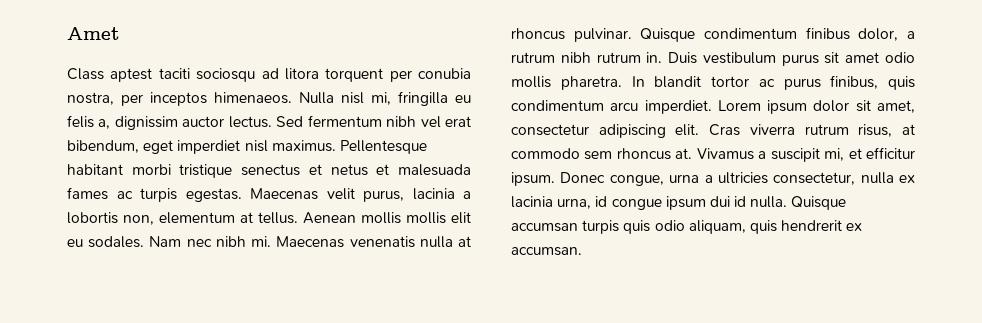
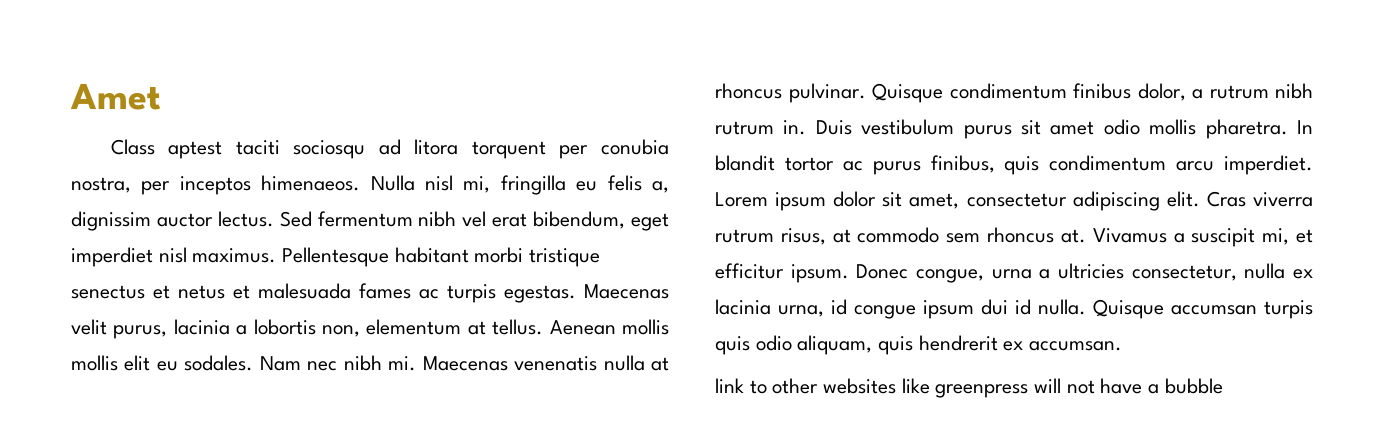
+ link to other websites like greenpress will not have a bubble

